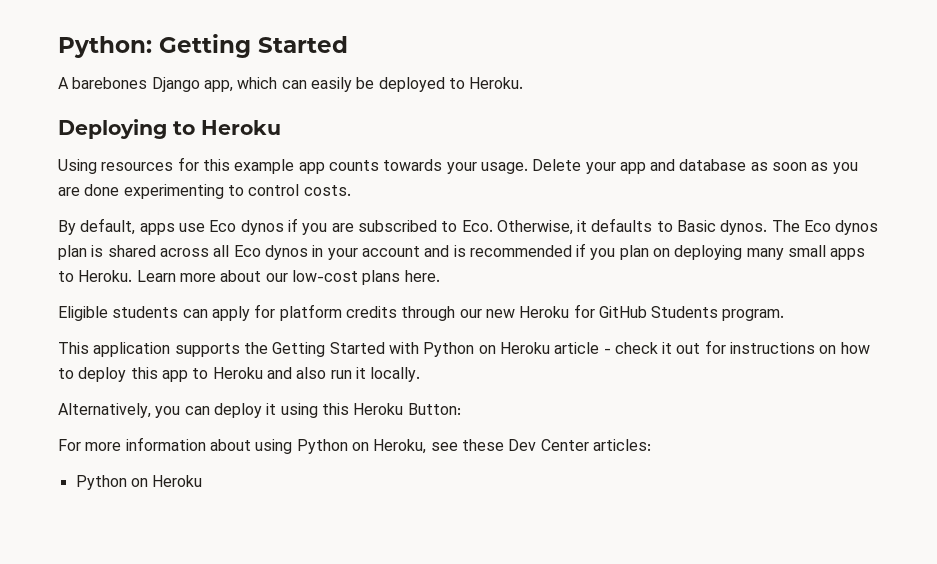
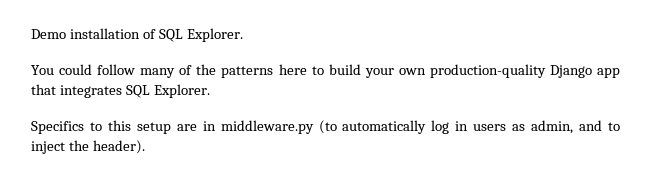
- Python: Getting Started
- A barebones Django app, which can easily be deployed to Heroku.
- Deploying to Heroku
- Using resources for this example app counts towards your usage. Delete your app and database as soon as you are done experimenting to control costs.
- By default, apps use Eco dynos if you are subscribed to Eco. Otherwise, it defaults to Basic dynos. The Eco dynos plan is shared across all Eco dynos in your account and is recommended if you plan on deploying many small apps to Heroku. Learn more about our low-cost plans here.
- Eligible students can apply for platform credits through our new Heroku for GitHub Students program.
- This application supports the Getting Started with Python on Heroku article - check it out for instructions on how to deploy this app to Heroku and also run it locally.
- Alternatively, you can deploy it using this Heroku Button:
- For more information about using Python on Heroku, see these Dev Center articles:
- Python on Heroku
+ Demo installation of SQL Explorer.
+ You could follow many of the patterns here to build your own production-quality Django app that integrates SQL Explorer.
+ Specifics to this setup are in middleware.py (to automatically log in users as admin, and to inject the header).

